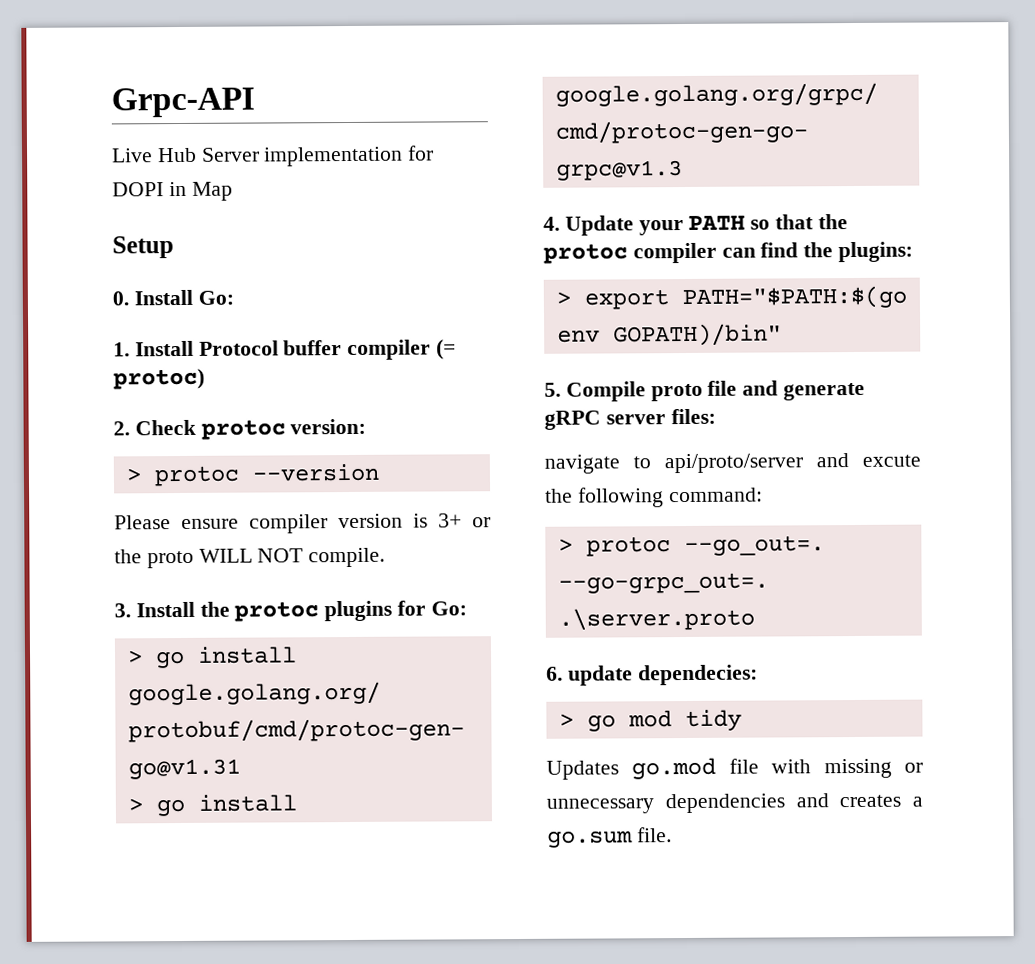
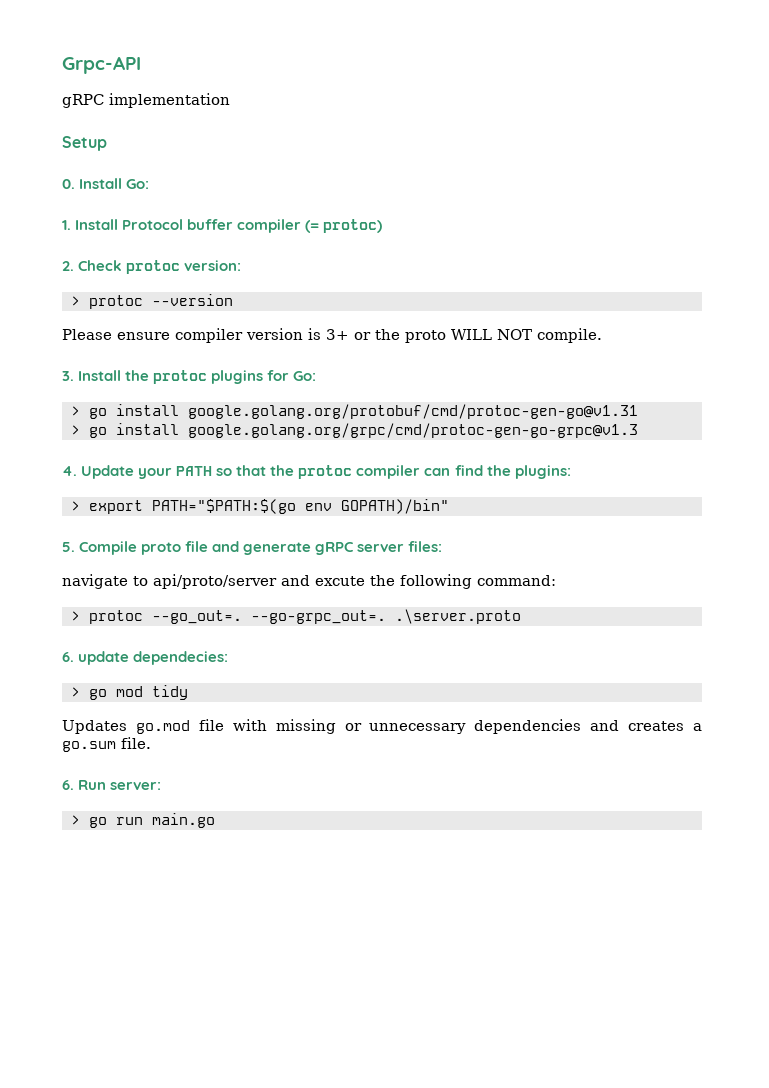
- Live Hub Server implementation for DOPI in Map
+ gRPC implementation
+ 6. Run server:
+ > go run main.go

